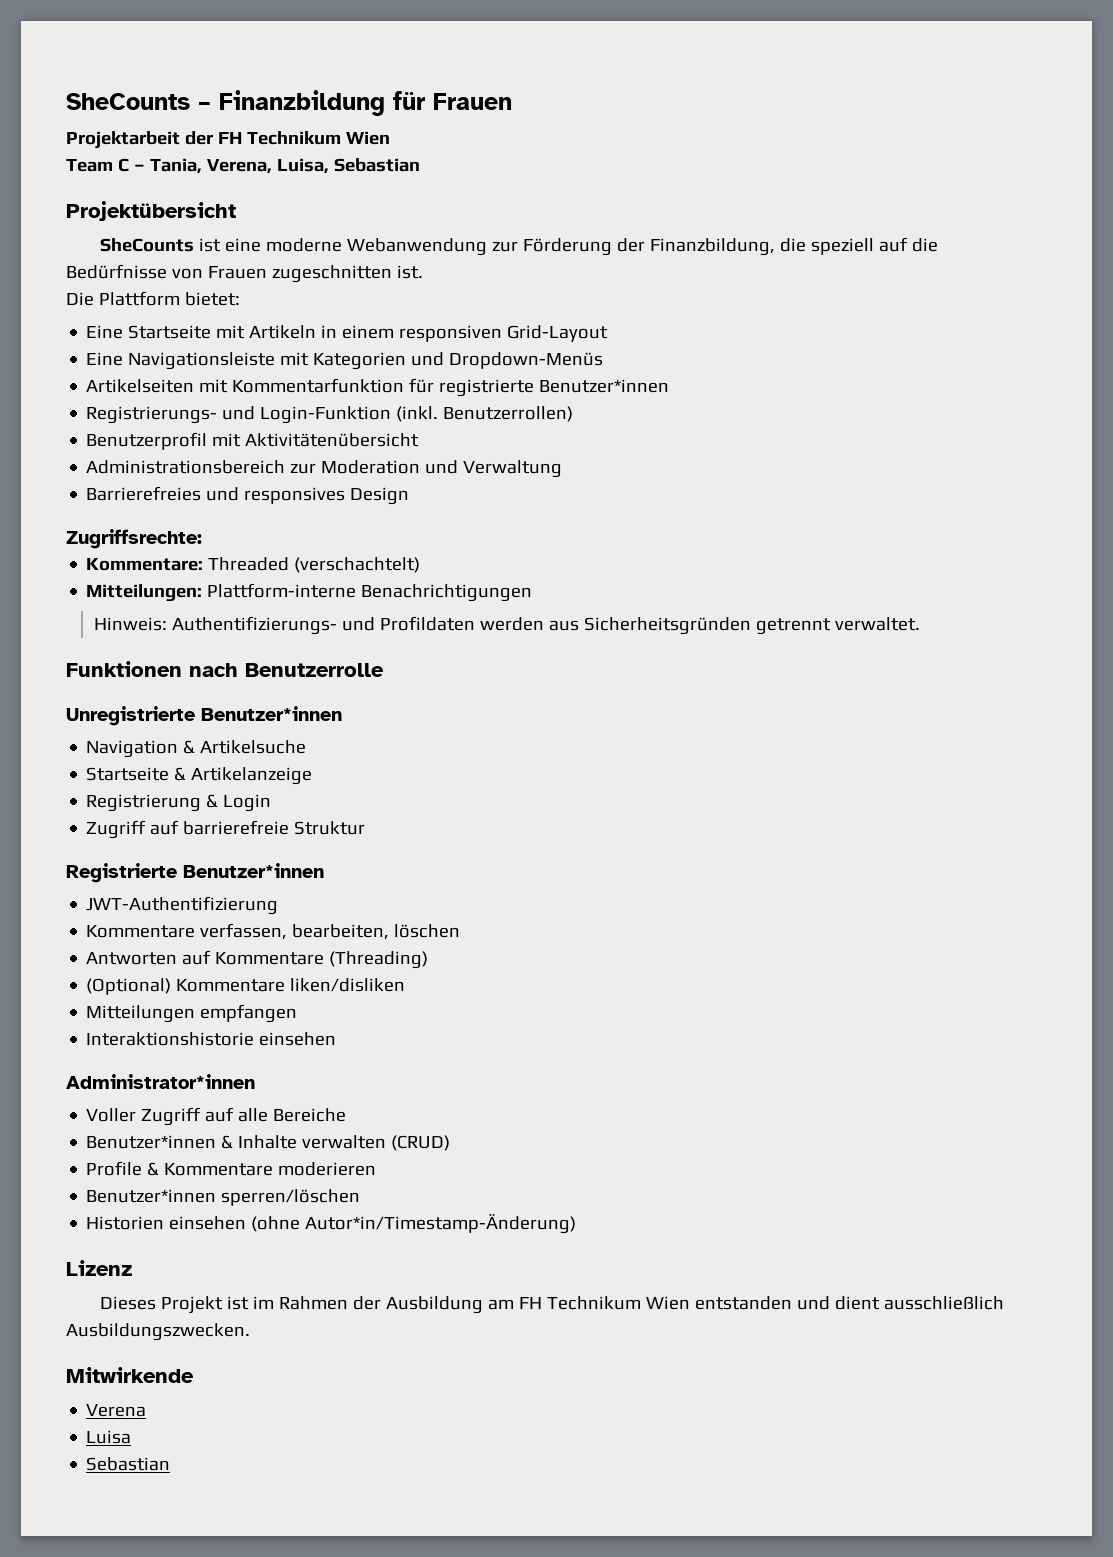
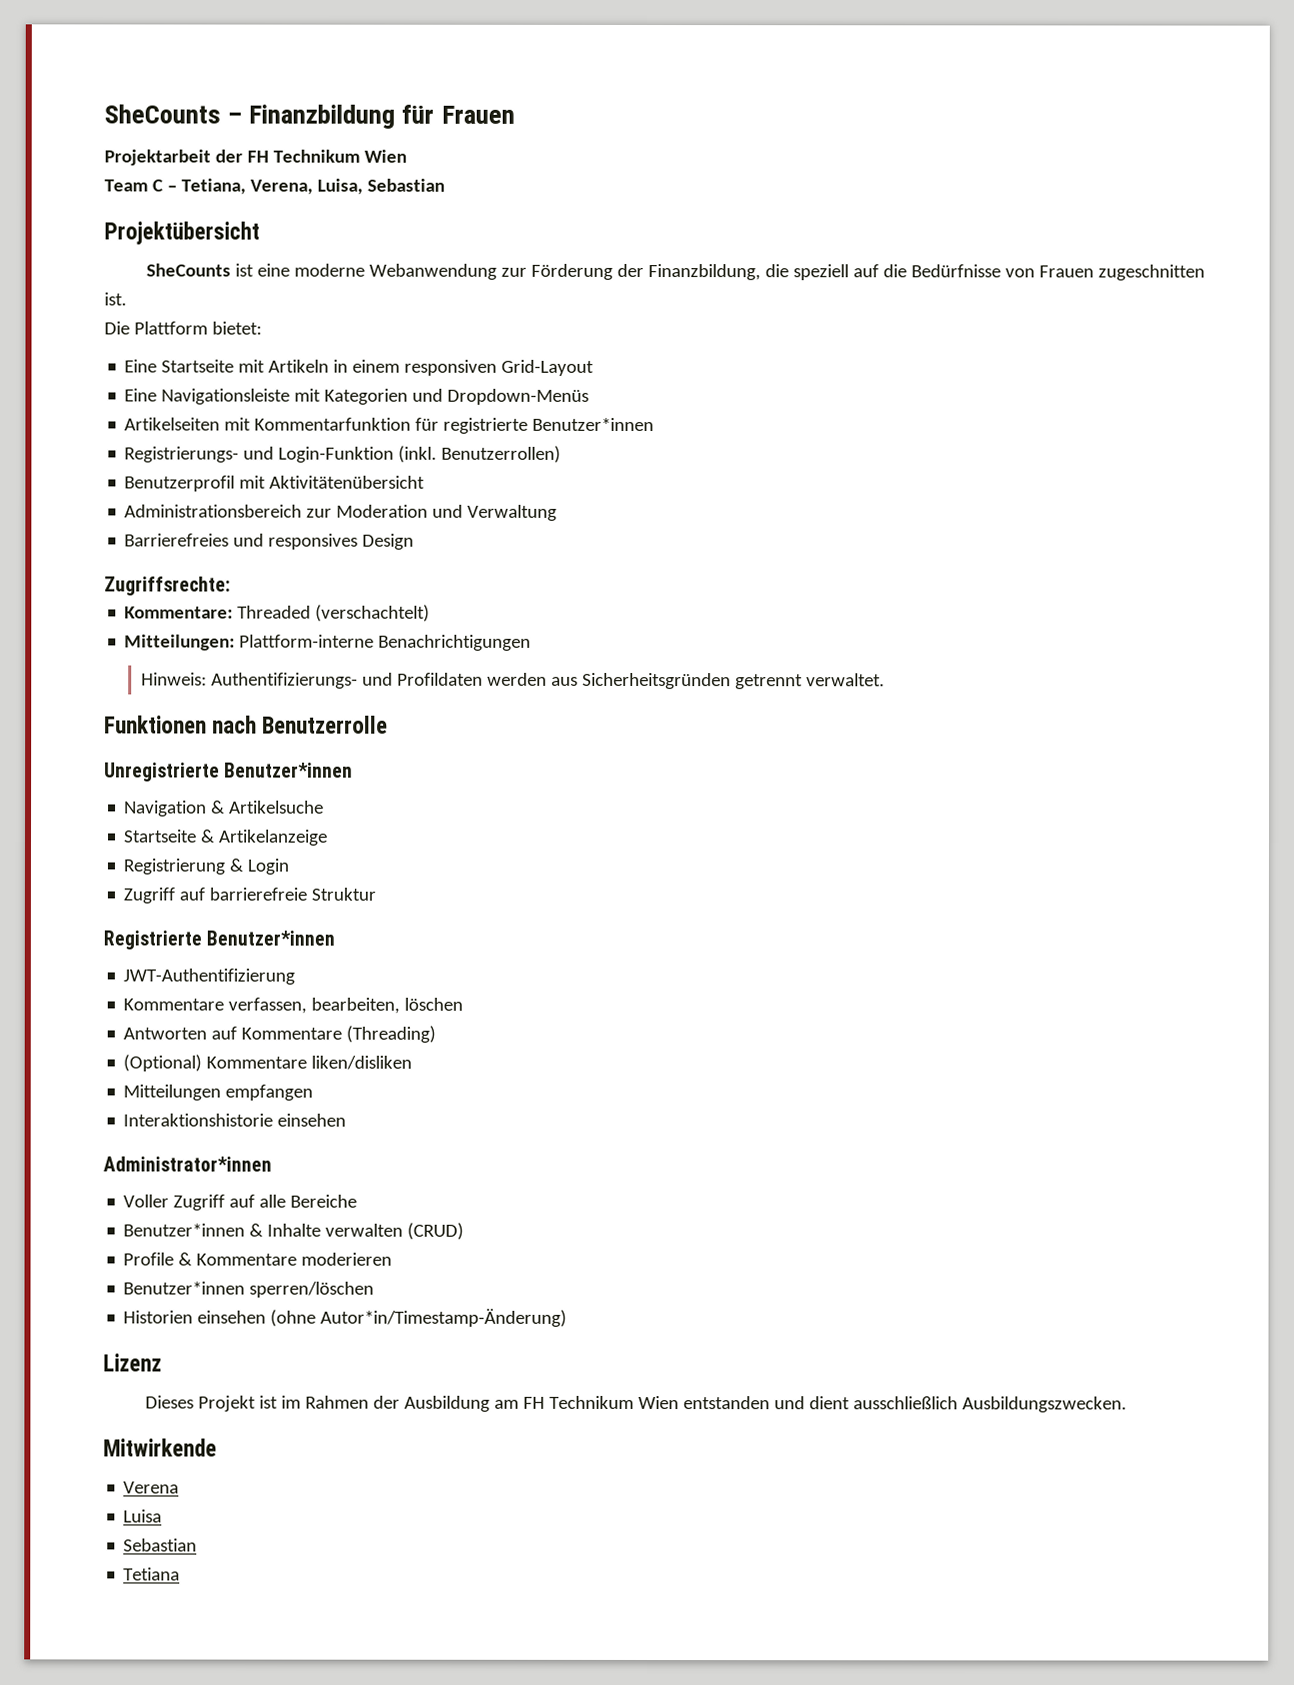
- Team C – Tania, Verena, Luisa, Sebastian
+ Team C – Tetiana, Verena, Luisa, Sebastian
+ Tetiana

